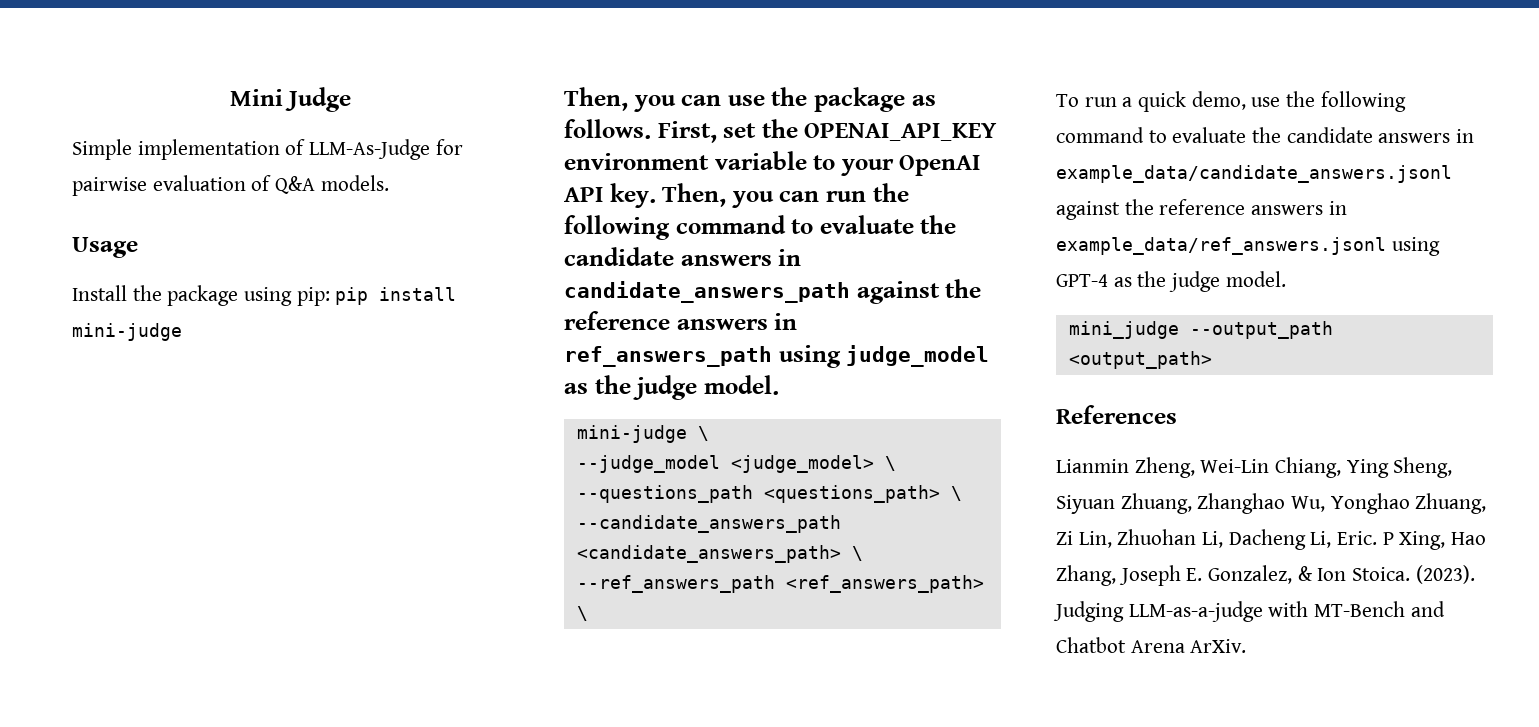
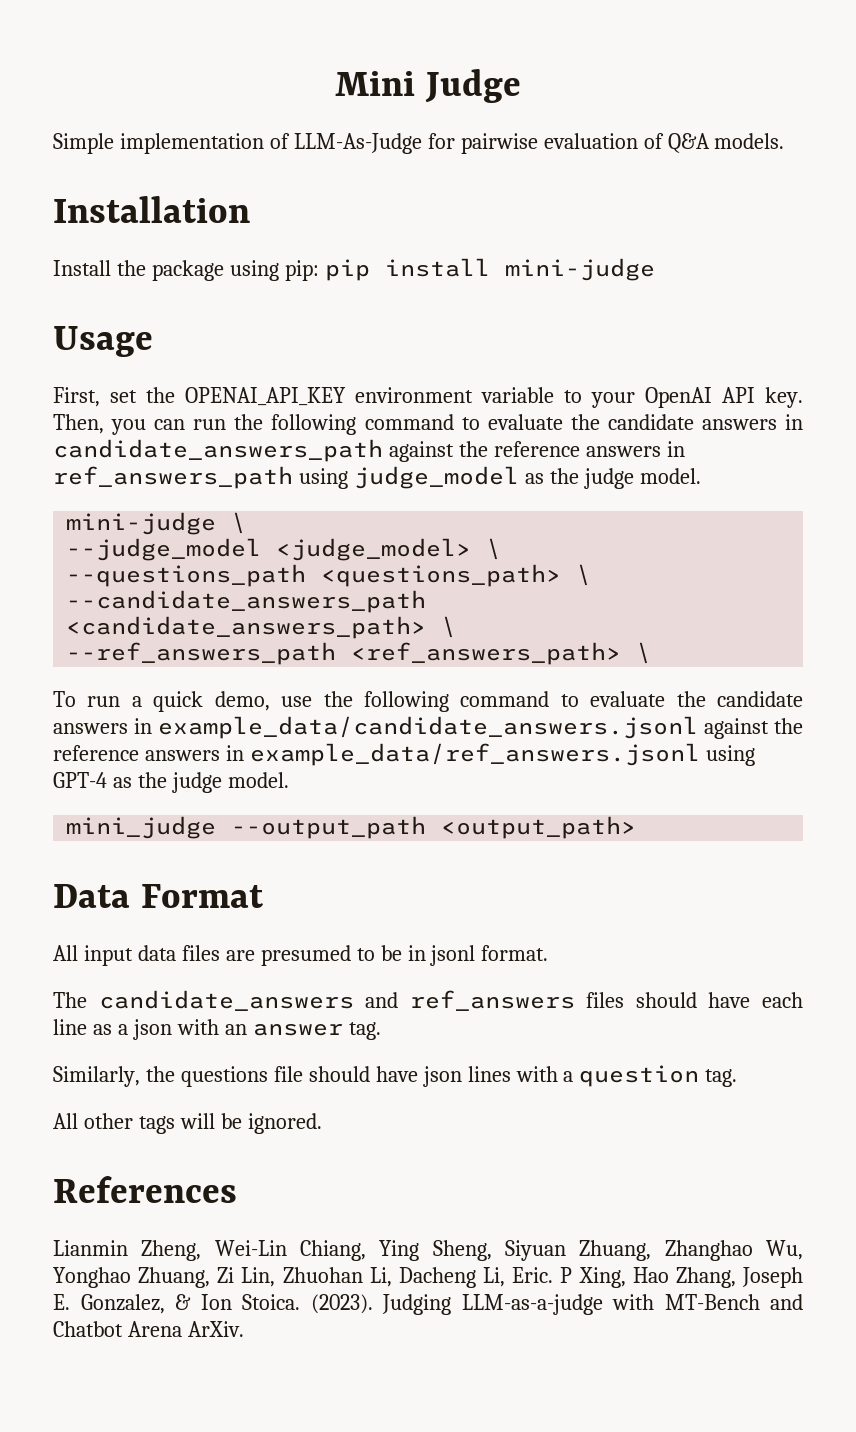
- Usage
+ Installation
- Then, you can use the package as follows. First, set the OPENAI_API_KEY environment variable to your OpenAI API key.
+ Usage
+ First, set the OPENAI_API_KEY environment variable to your OpenAI API key.
+ Data Format
+ All input data files are presumed to be in jsonl format.
+ The candidate_answers and ref_answers files should have each line as a json with an answer tag.
+ Similarly, the questions file should have json lines with a question tag.
+ All other tags will be ignored.

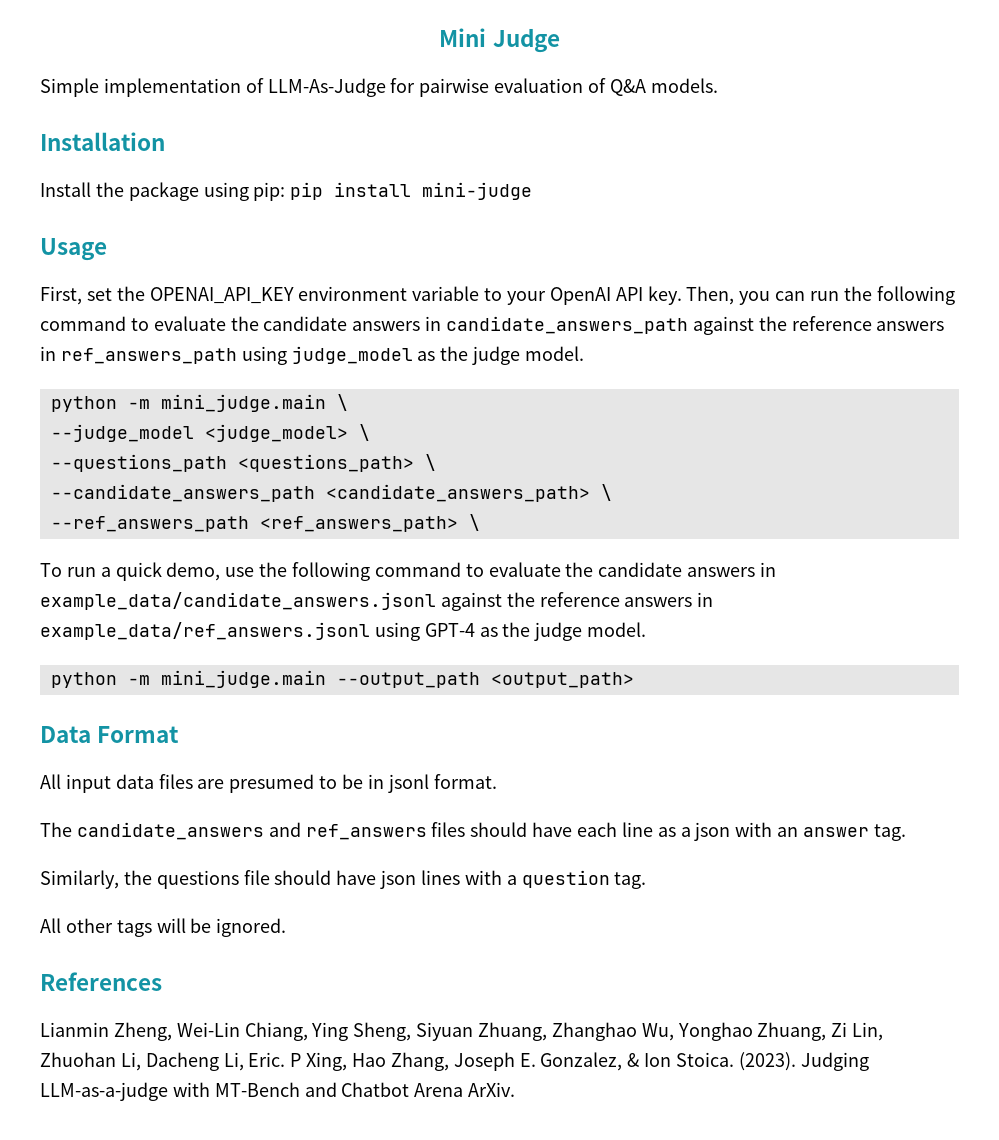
- mini-judge \
+ python -m mini_judge.main \
- mini_judge --output_path <output_path>
+ python -m mini_judge.main --output_path <output_path>

